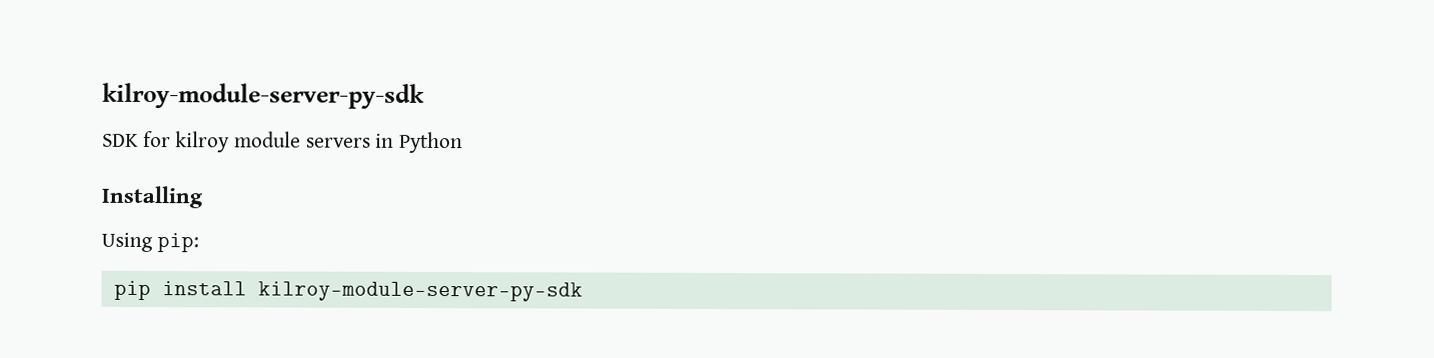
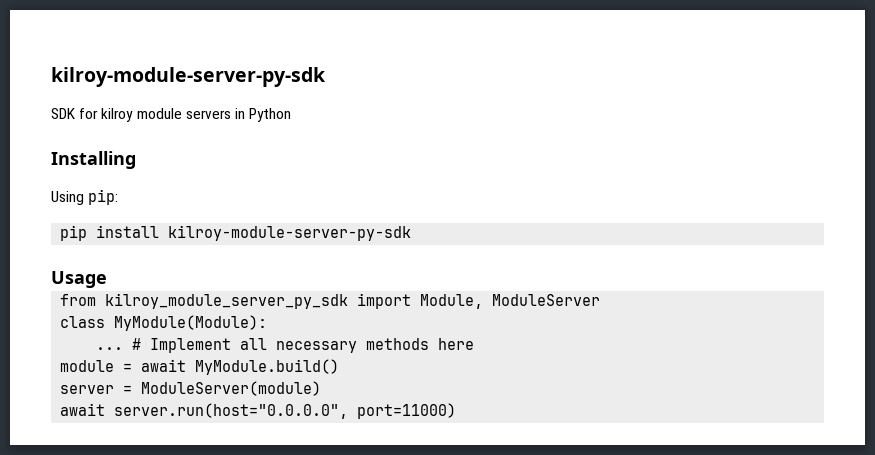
+ Usage
+ from kilroy_module_server_py_sdk import Module, ModuleServer
+ class MyModule(Module):
+ ... # Implement all necessary methods here
+ module = await MyModule.build()
+ server = ModuleServer(module)
+ await server.run(host="0.0.0.0", port=11000)

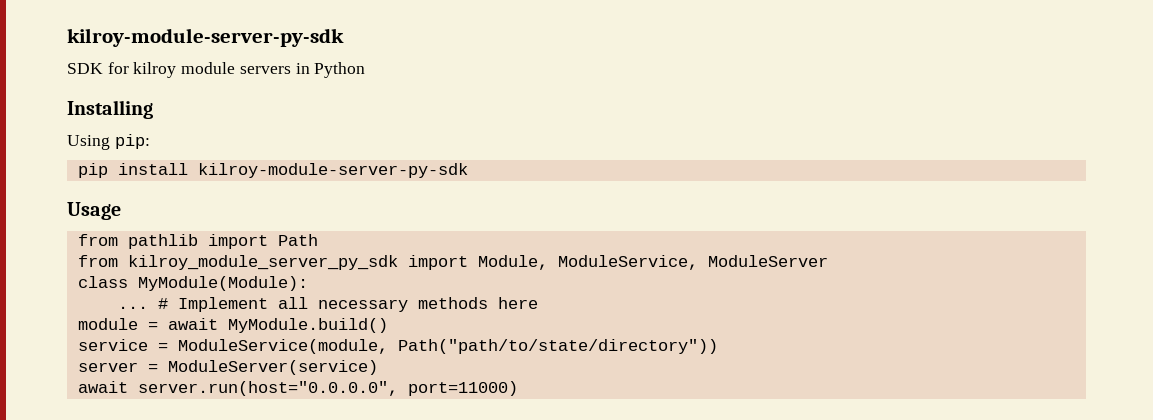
+ from pathlib import Path
- from kilroy_module_server_py_sdk import Module, ModuleServer
+ from kilroy_module_server_py_sdk import Module, ModuleService, ModuleServer
+ service = ModuleService(module, Path("path/to/state/directory"))
- server = ModuleServer(module)
+ server = ModuleServer(service)

